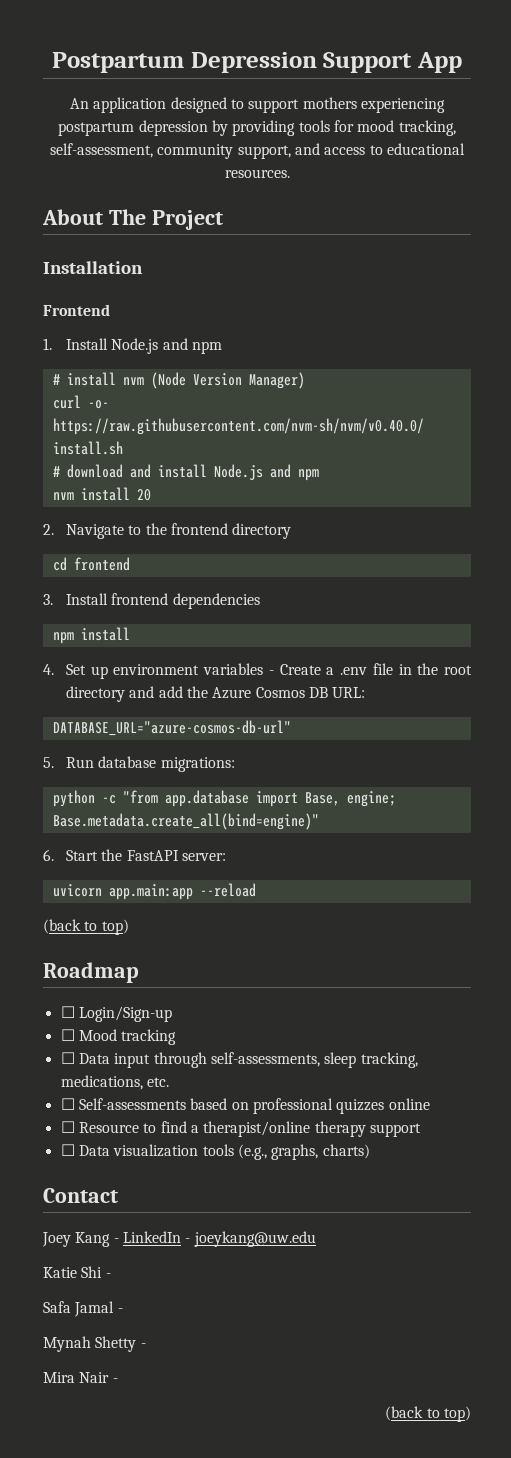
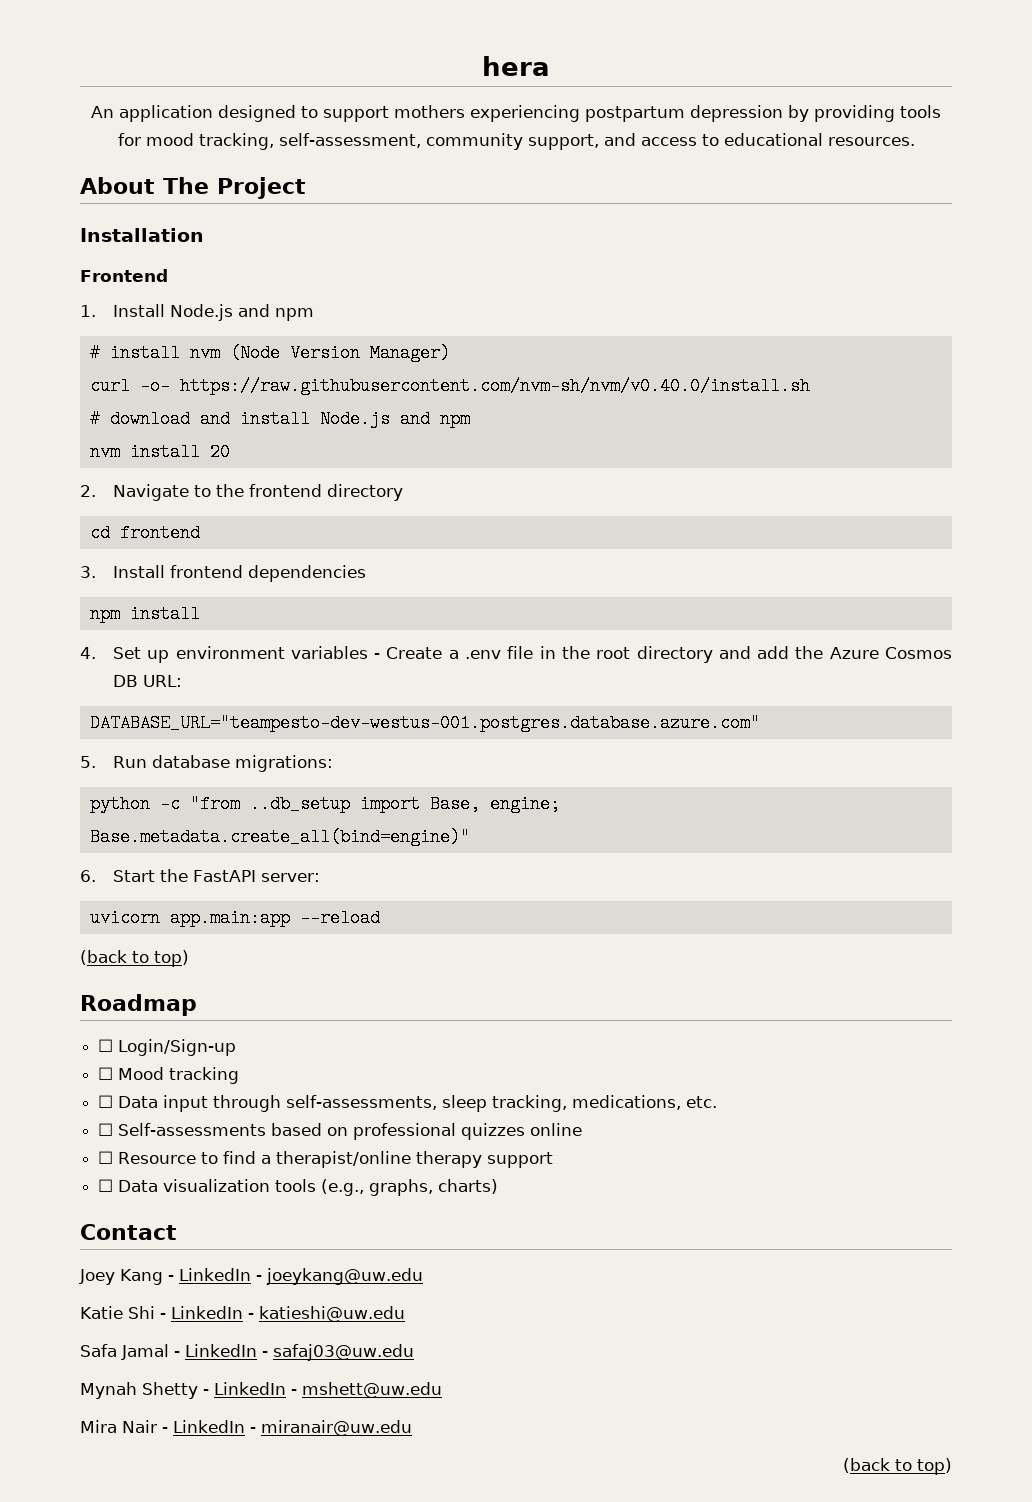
- Postpartum Depression Support App
+ hera
- DATABASE_URL="azure-cosmos-db-url"
+ DATABASE_URL="teampesto-dev-westus-001.postgres.database.azure.com"
- python -c "from app.database import Base, engine; Base.metadata.create_all(bind=engine)"
+ python -c "from ..db_setup import Base, engine; Base.metadata.create_all(bind=engine)"
- Katie Shi -
+ Katie Shi - LinkedIn - katieshi@uw.edu
- Safa Jamal -
+ Safa Jamal - LinkedIn - safaj03@uw.edu
- Mynah Shetty -
+ Mynah Shetty - LinkedIn - mshett@uw.edu
- Mira Nair -
+ Mira Nair - LinkedIn - miranair@uw.edu

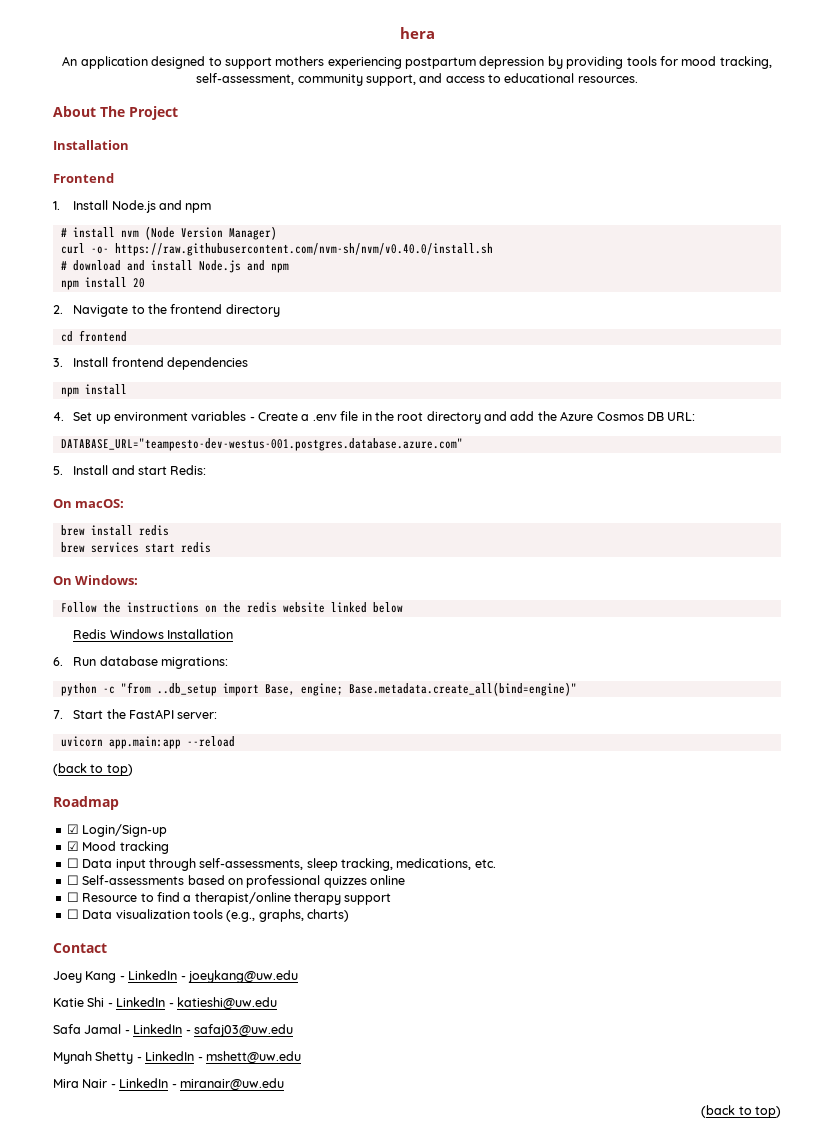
- nvm install 20
+ npm install 20
- 5. Run database migrations:
+ 5. Install and start Redis:
+ On macOS:
+ brew install redis
+ brew services start redis
+ On Windows:
+ Follow the instructions on the redis website linked below
+ Redis Windows Installation
+ 6. Run database migrations:
- 6. Start the FastAPI server:
+ 7. Start the FastAPI server:
- ☐ Login/Sign-up
+ ☑ Login/Sign-up
- ☐ Mood tracking
+ ☑ Mood tracking

